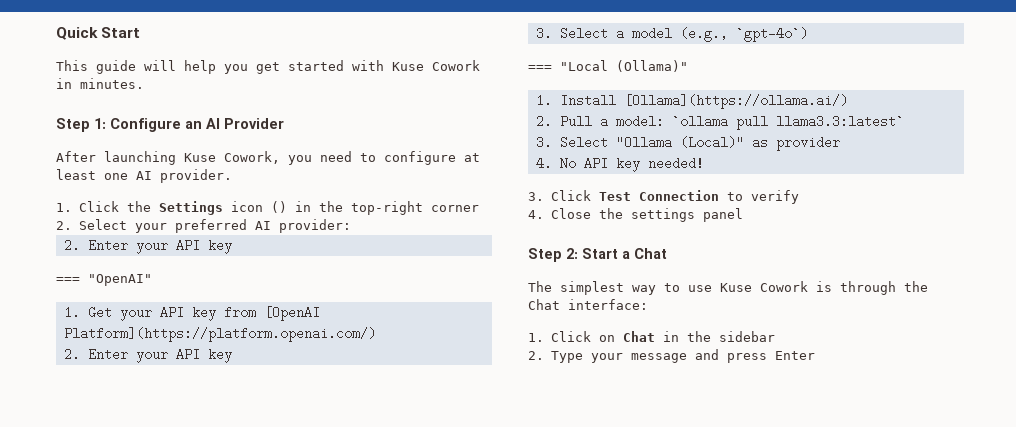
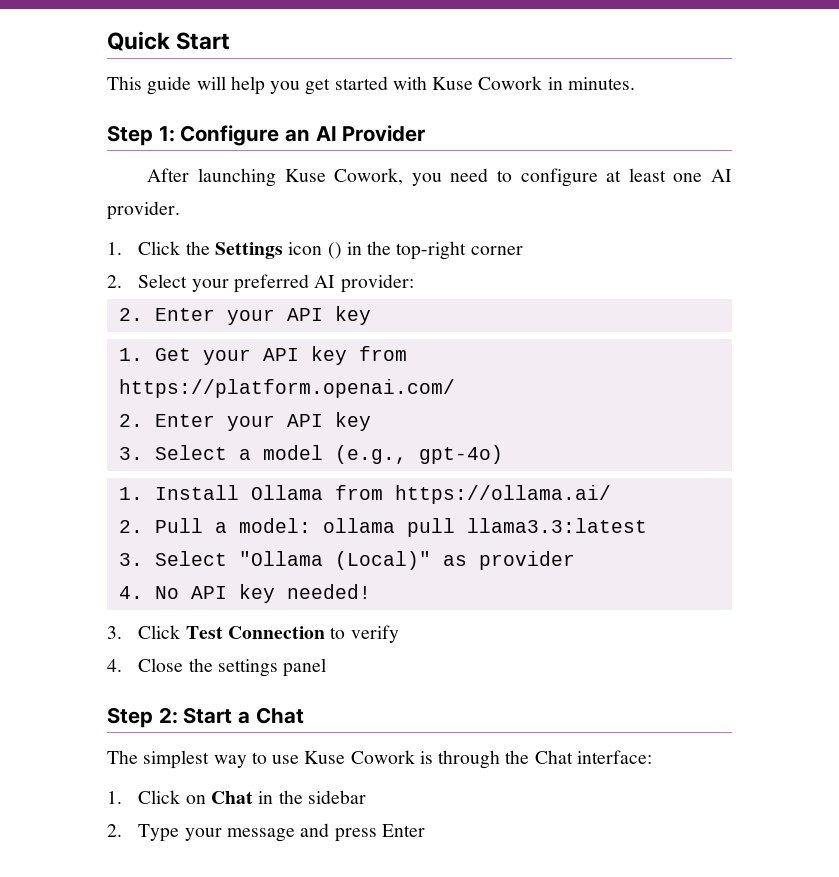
- === "OpenAI"
- 1. Get your API key from [OpenAI Platform](https://platform.openai.com/)
+ 1. Get your API key from https://platform.openai.com/
- 3. Select a model (e.g., `gpt-4o`)
- === "Local (Ollama)"
+ 3. Select a model (e.g., gpt-4o)
- 1. Install [Ollama](https://ollama.ai/)
+ 1. Install Ollama from https://ollama.ai/
- 2. Pull a model: `ollama pull llama3.3:latest`
+ 2. Pull a model: ollama pull llama3.3:latest

